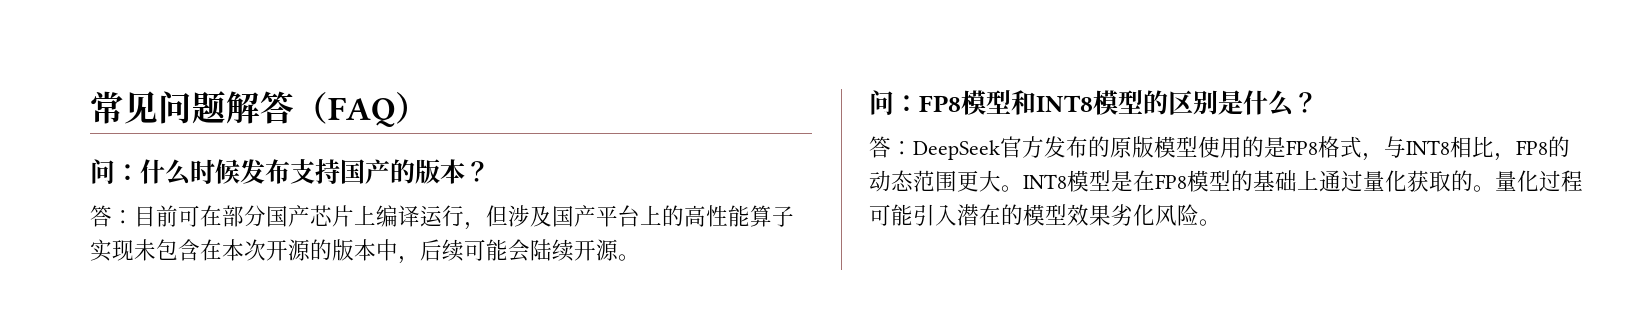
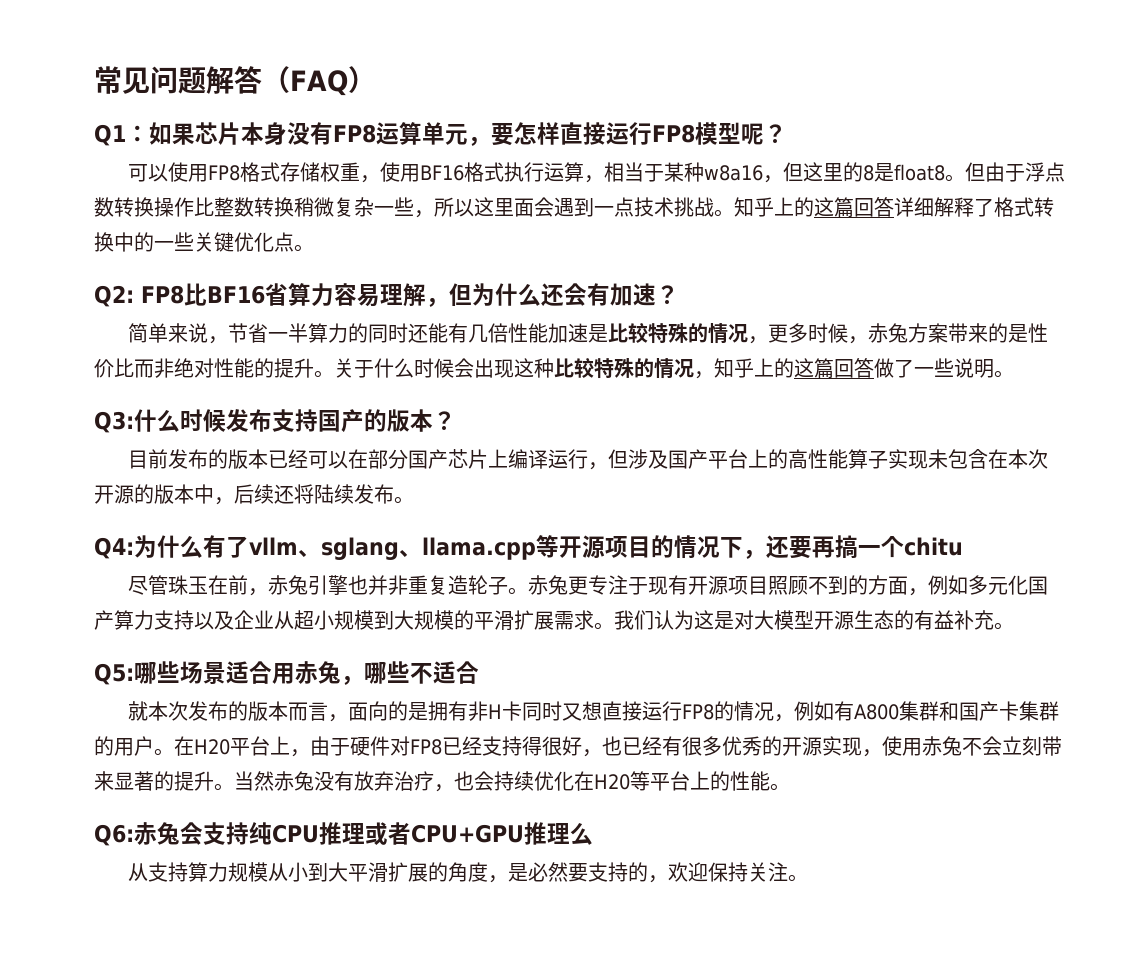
- 问：什么时候发布支持国产的版本？
+ Q1：如果芯片本身没有FP8运算单元，要怎样直接运行FP8模型呢？
+ 可以使用FP8格式存储权重，使用BF16格式执行运算，相当于某种w8a16，但这里的8是float8。但由于浮点数转换操作比整数转换稍微复杂一些，所以这里面会遇到一点技术挑战。知乎上的这篇回答详细解释了格式转换中的一些关键优化点。
+ Q2: FP8比BF16省算力容易理解，但为什么还会有加速？
+ 简单来说，节省一半算力的同时还能有几倍性能加速是比较特殊的情况，更多时候，赤兔方案带来的是性价比而非绝对性能的提升。关于什么时候会出现这种比较特殊的情况，知乎上的这篇回答做了一些说明。
+ Q3:什么时候发布支持国产的版本？
- 答：目前可在部分国产芯片上编译运行，但涉及国产平台上的高性能算子实现未包含在本次开源的版本中，后续可能会陆续开源。
- 问：FP8模型和INT8模型的区别是什么？
- 答：DeepSeek官方发布的原版模型使用的是FP8格式，与INT8相比，FP8的动态范围更大。INT8模型是在FP8模型的基础上通过量化获取的。量化过程可能引入潜在的模型效果劣化风险。
+ 目前发布的版本已经可以在部分国产芯片上编译运行，但涉及国产平台上的高性能算子实现未包含在本次开源的版本中，后续还将陆续发布。
+ Q4:为什么有了vllm、sglang、llama.cpp等开源项目的情况下，还要再搞一个chitu
+ 尽管珠玉在前，赤兔引擎也并非重复造轮子。赤兔更专注于现有开源项目照顾不到的方面，例如多元化国产算力支持以及企业从超小规模到大规模的平滑扩展需求。我们认为这是对大模型开源生态的有益补充。
+ Q5:哪些场景适合用赤兔，哪些不适合
+ 就本次发布的版本而言，面向的是拥有非H卡同时又想直接运行FP8的情况，例如有A800集群和国产卡集群的用户。在H20平台上，由于硬件对FP8已经支持得很好，也已经有很多优秀的开源实现，使用赤兔不会立刻带来显著的提升。当然赤兔没有放弃治疗，也会持续优化在H20等平台上的性能。
+ Q6:赤兔会支持纯CPU推理或者CPU+GPU推理么
+ 从支持算力规模从小到大平滑扩展的角度，是必然要支持的，欢迎保持关注。

